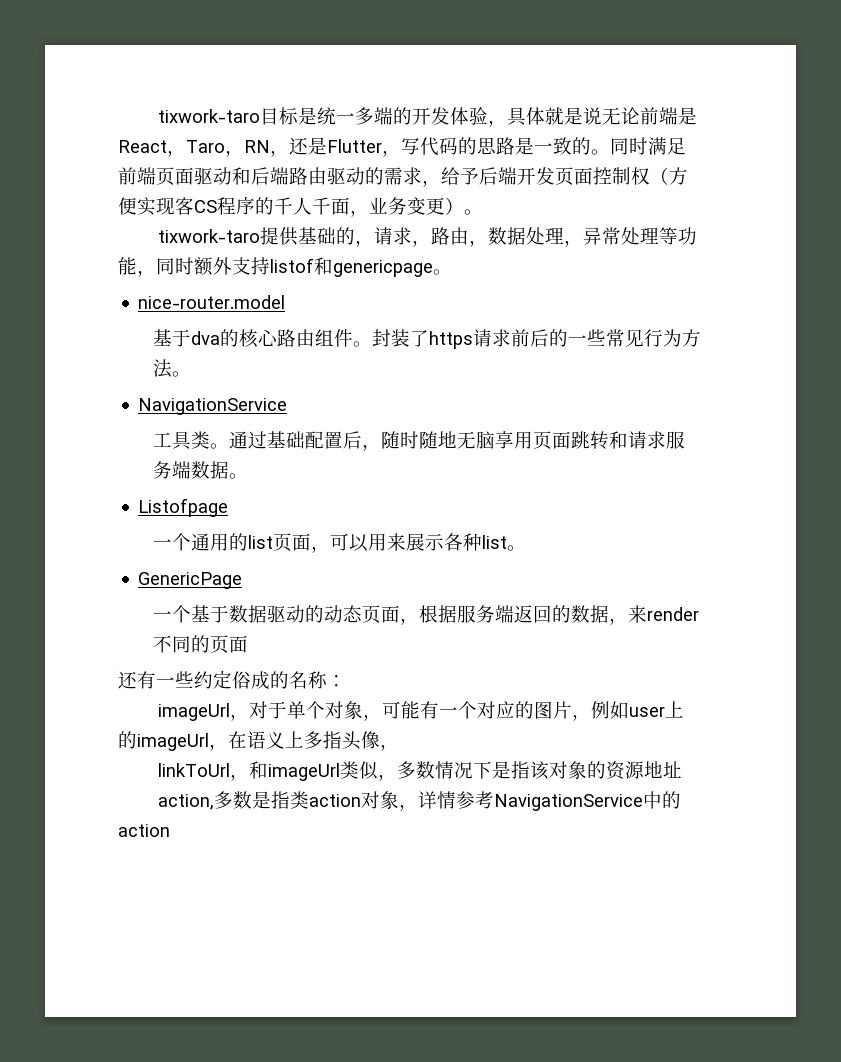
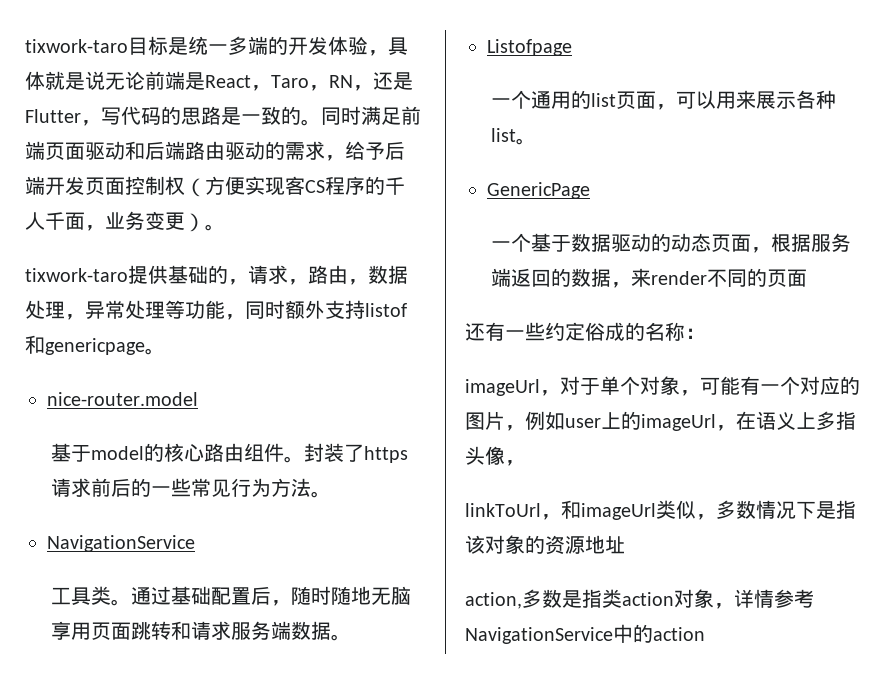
- 基于dva的核心路由组件。
+ 基于model的核心路由组件。

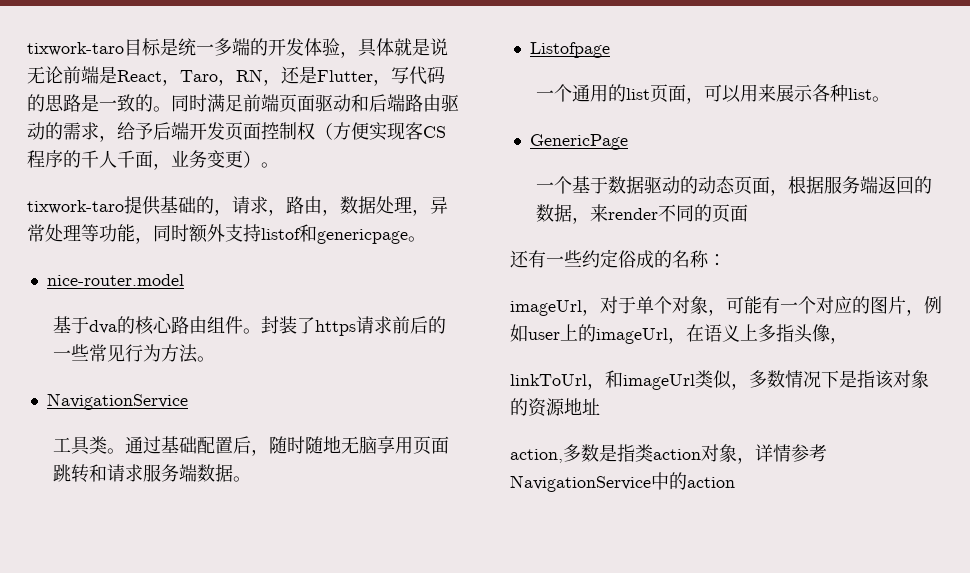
- 基于model的核心路由组件。
+ 基于dva的核心路由组件。

